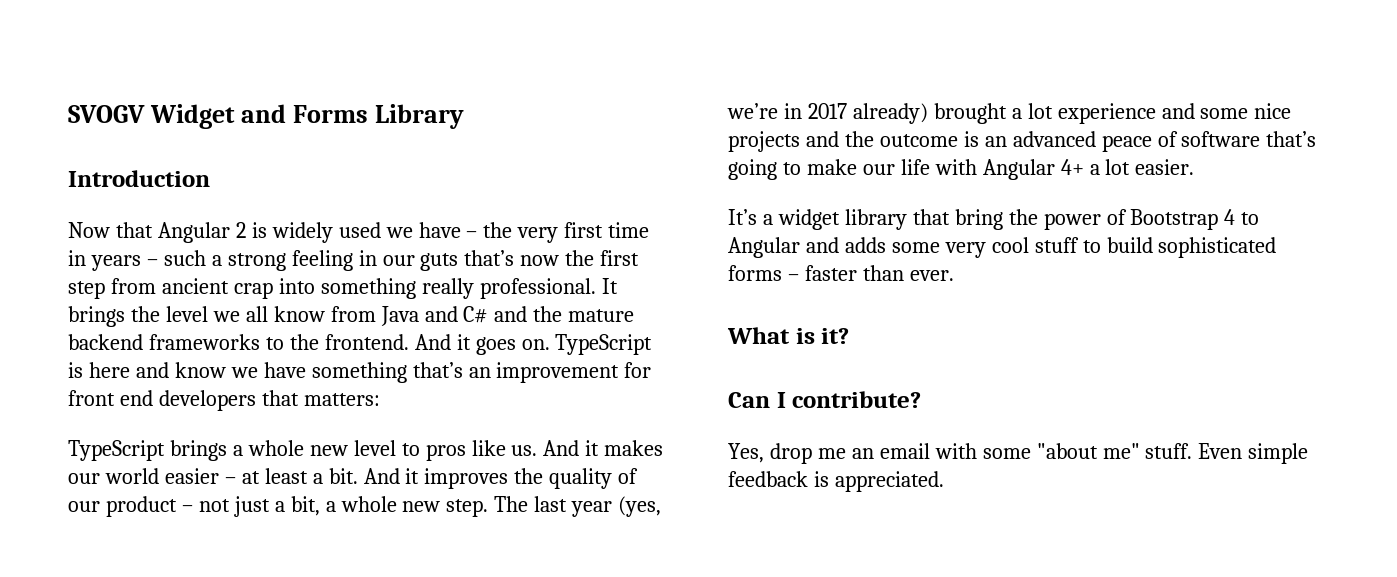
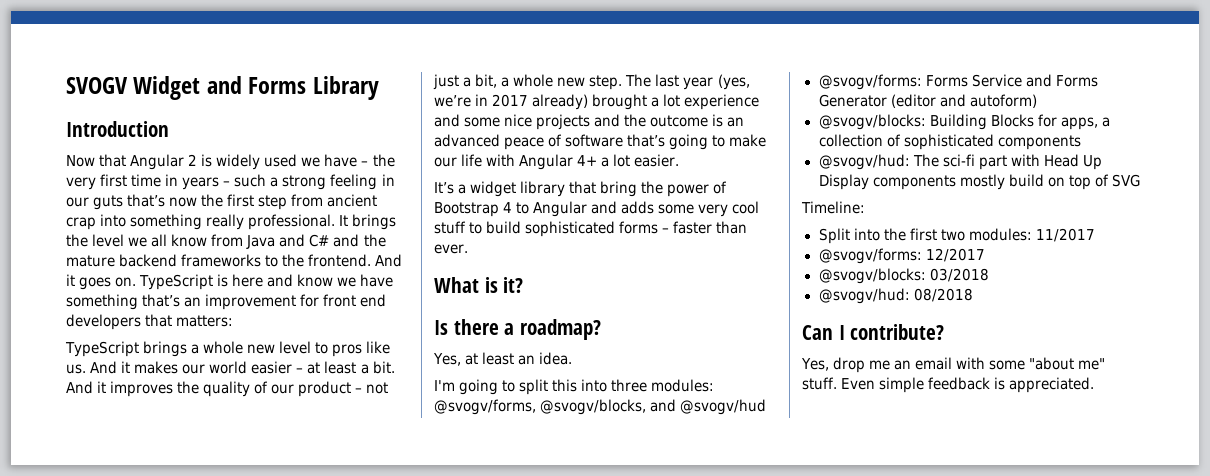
+ Is there a roadmap?
+ Yes, at least an idea.
+ I'm going to split this into three modules: @svogv/forms, @svogv/blocks, and @svogv/hud
+ @svogv/forms: Forms Service and Forms Generator (editor and autoform)
+ @svogv/blocks: Building Blocks for apps, a collection of sophisticated components
+ @svogv/hud: The sci-fi part with Head Up Display components mostly build on top of SVG
+ Timeline:
+ Split into the first two modules: 11/2017
+ @svogv/forms: 12/2017
+ @svogv/blocks: 03/2018
+ @svogv/hud: 08/2018

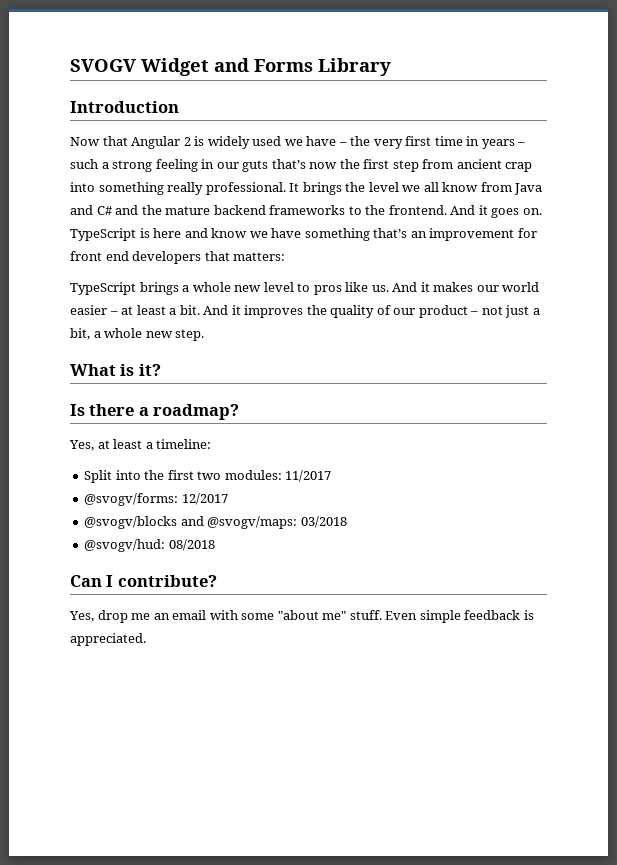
- The last year (yes, we’re in 2017 already) brought a lot experience and some nice projects and the outcome is an advanced peace of software that’s going to make our life with Angular 4+ a lot easier.
- It’s a widget library that bring the power of Bootstrap 4 to Angular and adds some very cool stuff to build sophisticated forms – faster than ever.
- Yes, at least an idea.
- I'm going to split this into three modules: @svogv/forms, @svogv/blocks, and @svogv/hud
- @svogv/forms: Forms Service and Forms Generator (editor and autoform)
- @svogv/blocks: Building Blocks for apps, a collection of sophisticated components
- @svogv/hud: The sci-fi part with Head Up Display components mostly build on top of SVG
- Timeline:
+ Yes, at least a timeline:
- @svogv/blocks: 03/2018
+ @svogv/blocks and @svogv/maps: 03/2018

